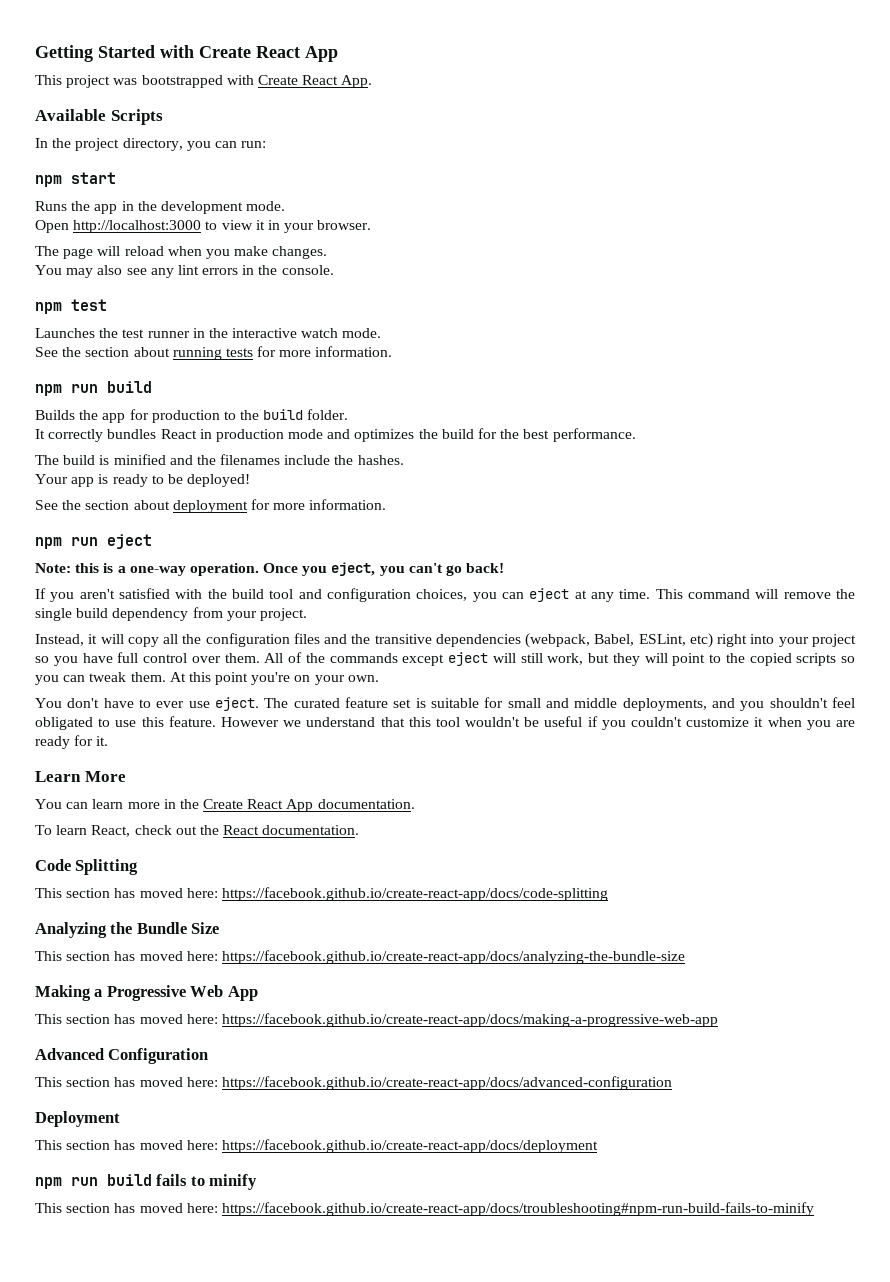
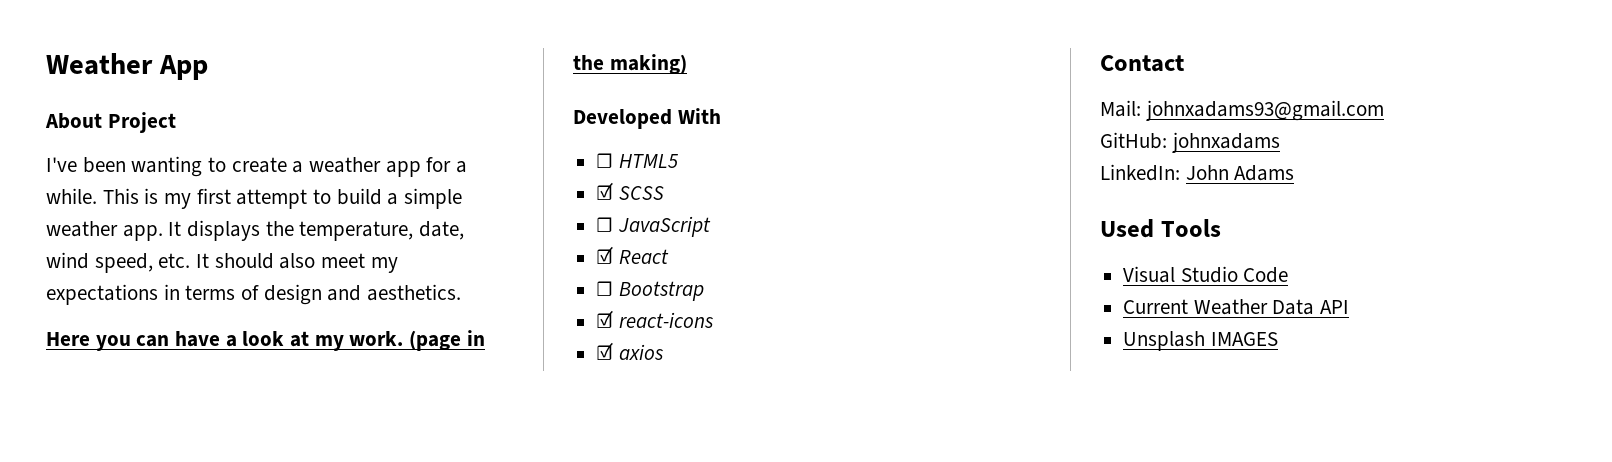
- Getting Started with Create React App
- This project was bootstrapped with Create React App.
- Available Scripts
- In the project directory, you can run:
- npm start
- Runs the app in the development mode.
- Open http://localhost:3000 to view it in your browser.
- The page will reload when you make changes.
- You may also see any lint errors in the console.
- npm test
- Launches the test runner in the interactive watch mode.
- See the section about running tests for more information.
- npm run build
- Builds the app for production to the build folder.
- It correctly bundles React in production mode and optimizes the build for the best performance.
- The build is minified and the filenames include the hashes.
- Your app is ready to be deployed!
- See the section about deployment for more information.
- npm run eject
- Note: this is a one-way operation. Once you eject, you can't go back!
- If you aren't satisfied with the build tool and configuration choices, you can eject at any time. This command will remove the single build dependency from your project.
- Instead, it will copy all the configuration files and the transitive dependencies (webpack, Babel, ESLint, etc) right into your project so you have full control over them. All of the commands except eject will still work, but they will point to the copied scripts so you can tweak them. At this point you're on your own.
- You don't have to ever use eject. The curated feature set is suitable for small and middle deployments, and you shouldn't feel obligated to use this feature. However we understand that this tool wouldn't be useful if you couldn't customize it when you are ready for it.
- Learn More
- You can learn more in the Create React App documentation.
- To learn React, check out the React documentation.
- Code Splitting
- This section has moved here: https://facebook.github.io/create-react-app/docs/code-splitting
- Analyzing the Bundle Size
- This section has moved here: https://facebook.github.io/create-react-app/docs/analyzing-the-bundle-size
- Making a Progressive Web App
- This section has moved here: https://facebook.github.io/create-react-app/docs/making-a-progressive-web-app
- Advanced Configuration
- This section has moved here: https://facebook.github.io/create-react-app/docs/advanced-configuration
- Deployment
- This section has moved here: https://facebook.github.io/create-react-app/docs/deployment
- npm run build fails to minify
- This section has moved here: https://facebook.github.io/create-react-app/docs/troubleshooting#npm-run-build-fails-to-minify
+ Weather App
+ About Project
+ I've been wanting to create a weather app for a while. This is my first attempt to build a simple weather app. It displays the temperature, date, wind speed, etc. It should also meet my expectations in terms of design and aesthetics.
+ Here you can have a look at my work. (page in the making)
+ Developed With
+ ☐ HTML5
+ ☑ SCSS
+ ☐ JavaScript
+ ☑ React
+ ☐ Bootstrap
+ ☑ react-icons
+ ☑ axios
+ Contact
+ Mail: johnxadams93@gmail.com
+ GitHub: johnxadams
+ LinkedIn: John Adams
+ Used Tools
+ Visual Studio Code
+ Current Weather Data API
+ Unsplash IMAGES

